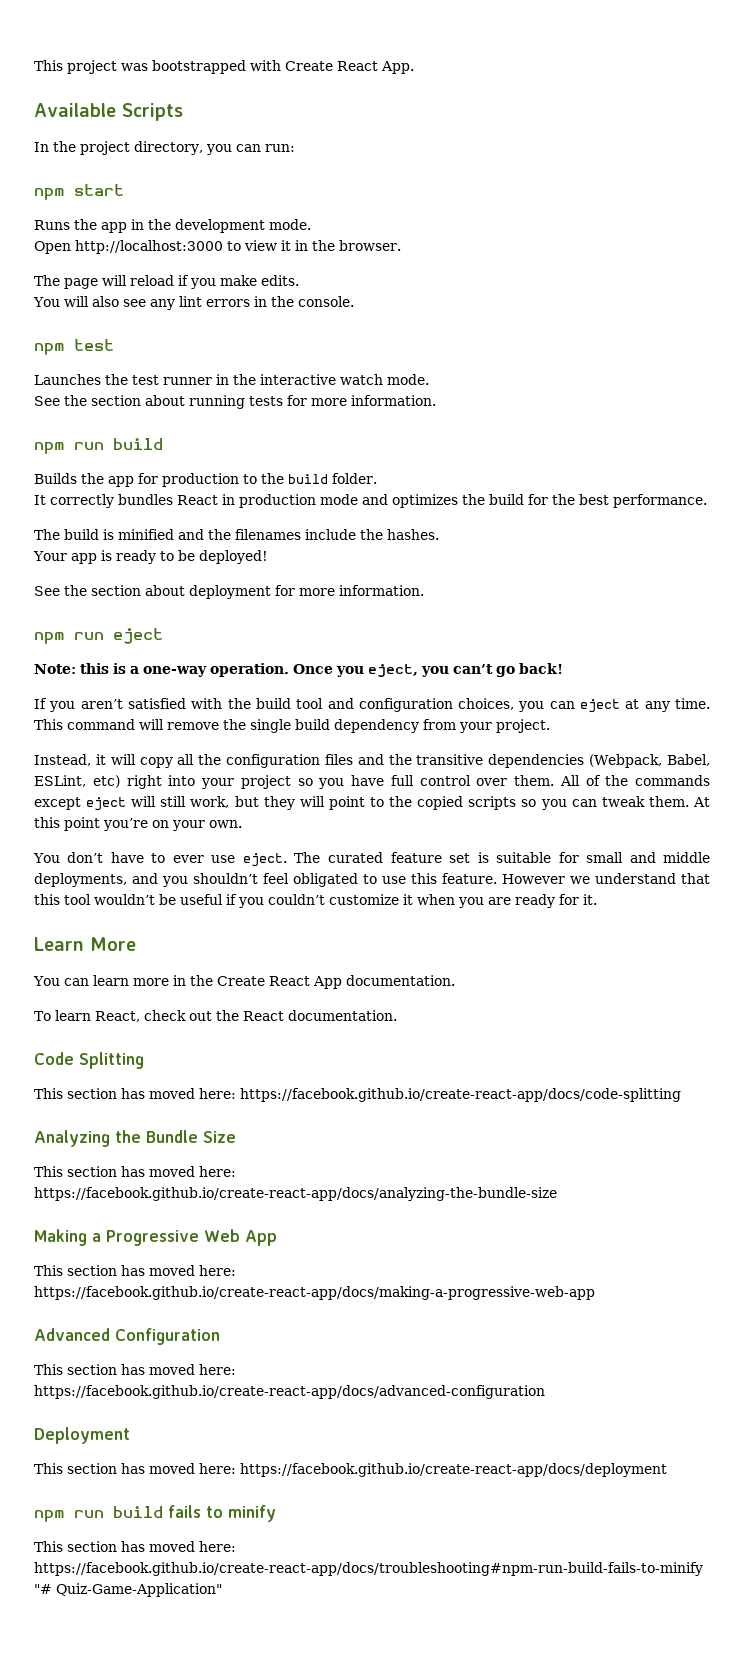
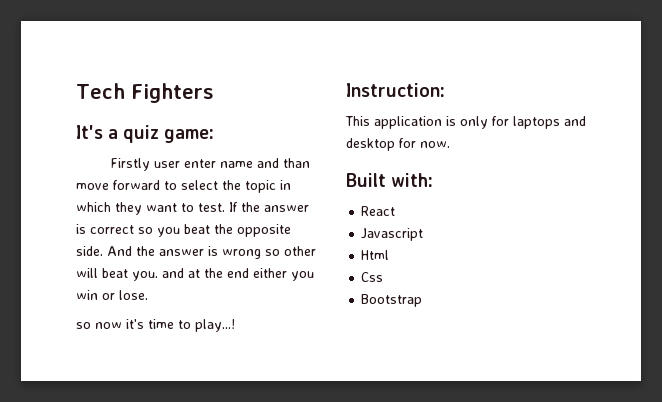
- This project was bootstrapped with Create React App.
- Available Scripts
- In the project directory, you can run:
- npm start
- Runs the app in the development mode.
- Open http://localhost:3000 to view it in the browser.
- The page will reload if you make edits.
- You will also see any lint errors in the console.
- npm test
- Launches the test runner in the interactive watch mode.
- See the section about running tests for more information.
- npm run build
- Builds the app for production to the build folder.
- It correctly bundles React in production mode and optimizes the build for the best performance.
- The build is minified and the filenames include the hashes.
- Your app is ready to be deployed!
- See the section about deployment for more information.
- npm run eject
- Note: this is a one-way operation. Once you eject, you can’t go back!
- If you aren’t satisfied with the build tool and configuration choices, you can eject at any time. This command will remove the single build dependency from your project.
- Instead, it will copy all the configuration files and the transitive dependencies (Webpack, Babel, ESLint, etc) right into your project so you have full control over them. All of the commands except eject will still work, but they will point to the copied scripts so you can tweak them. At this point you’re on your own.
- You don’t have to ever use eject. The curated feature set is suitable for small and middle deployments, and you shouldn’t feel obligated to use this feature. However we understand that this tool wouldn’t be useful if you couldn’t customize it when you are ready for it.
- Learn More
- You can learn more in the Create React App documentation.
- To learn React, check out the React documentation.
- Code Splitting
- This section has moved here: https://facebook.github.io/create-react-app/docs/code-splitting
- Analyzing the Bundle Size
- This section has moved here: https://facebook.github.io/create-react-app/docs/analyzing-the-bundle-size
- Making a Progressive Web App
- This section has moved here: https://facebook.github.io/create-react-app/docs/making-a-progressive-web-app
- Advanced Configuration
- This section has moved here: https://facebook.github.io/create-react-app/docs/advanced-configuration
- Deployment
- This section has moved here: https://facebook.github.io/create-react-app/docs/deployment
- npm run build fails to minify
- This section has moved here: https://facebook.github.io/create-react-app/docs/troubleshooting#npm-run-build-fails-to-minify "# Quiz-Game-Application"
+ Tech Fighters
+ It's a quiz game:
+ Firstly user enter name and than move forward to select the topic in which they want to test. If the answer is correct so you beat the opposite side. And the answer is wrong so other will beat you. and at the end either you win or lose.
+ so now it's time to play...!
+ Instruction:
+ This application is only for laptops and desktop for now.
+ Built with:
+ React
+ Javascript
+ Html
+ Css
+ Bootstrap

